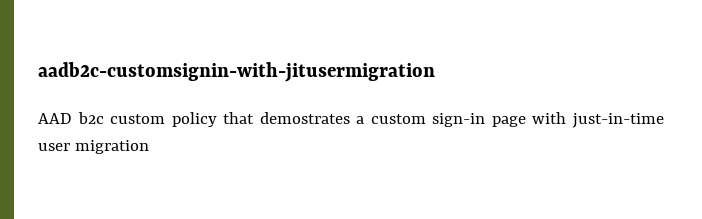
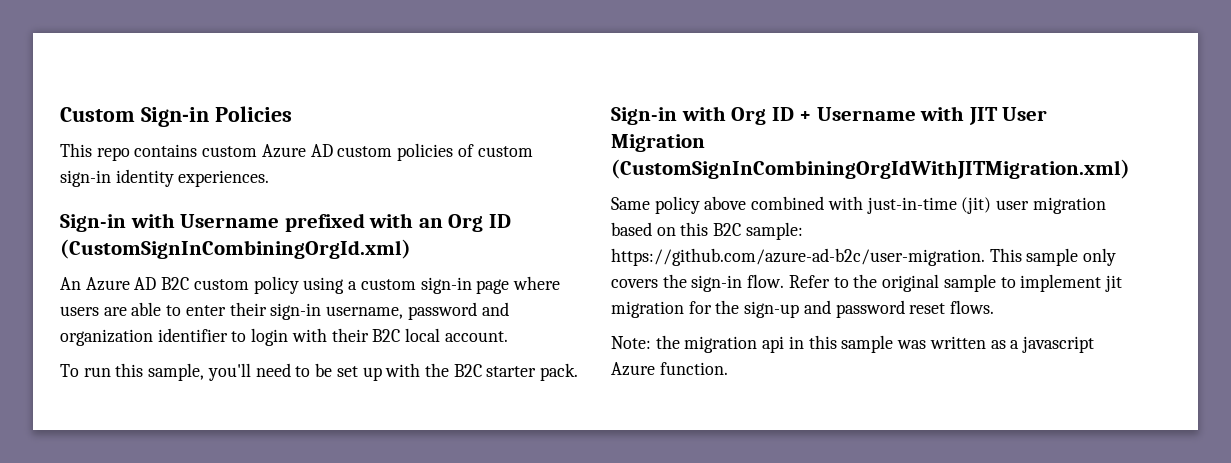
- aadb2c-customsignin-with-jitusermigration
- AAD b2c custom policy that demostrates a custom sign-in page with just-in-time user migration
+ Custom Sign-in Policies
+ This repo contains custom Azure AD custom policies of custom sign-in identity experiences.
+ Sign-in with Username prefixed with an Org ID (CustomSignInCombiningOrgId.xml)
+ An Azure AD B2C custom policy using a custom sign-in page where users are able to enter their sign-in username, password and organization identifier to login with their B2C local account.
+ To run this sample, you'll need to be set up with the B2C starter pack.
+ Sign-in with Org ID + Username with JIT User Migration (CustomSignInCombiningOrgIdWithJITMigration.xml)
+ Same policy above combined with just-in-time (jit) user migration based on this B2C sample: https://github.com/azure-ad-b2c/user-migration. This sample only covers the sign-in flow. Refer to the original sample to implement jit migration for the sign-up and password reset flows.
+ Note: the migration api in this sample was written as a javascript Azure function.

